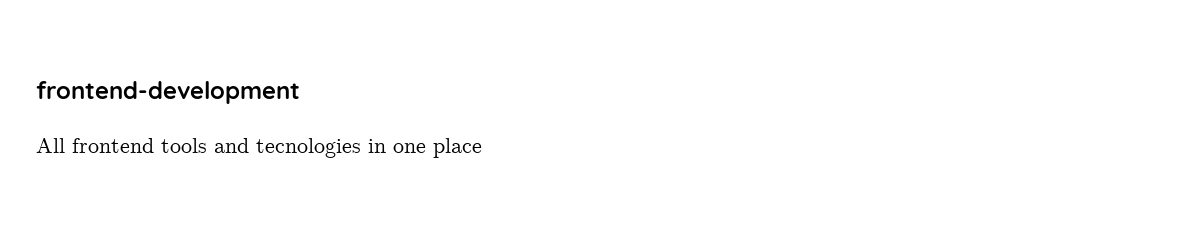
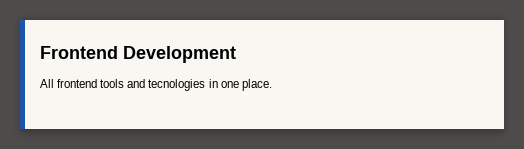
- frontend-development
+ Frontend Development
- All frontend tools and tecnologies in one place
+ All frontend tools and tecnologies in one place.

